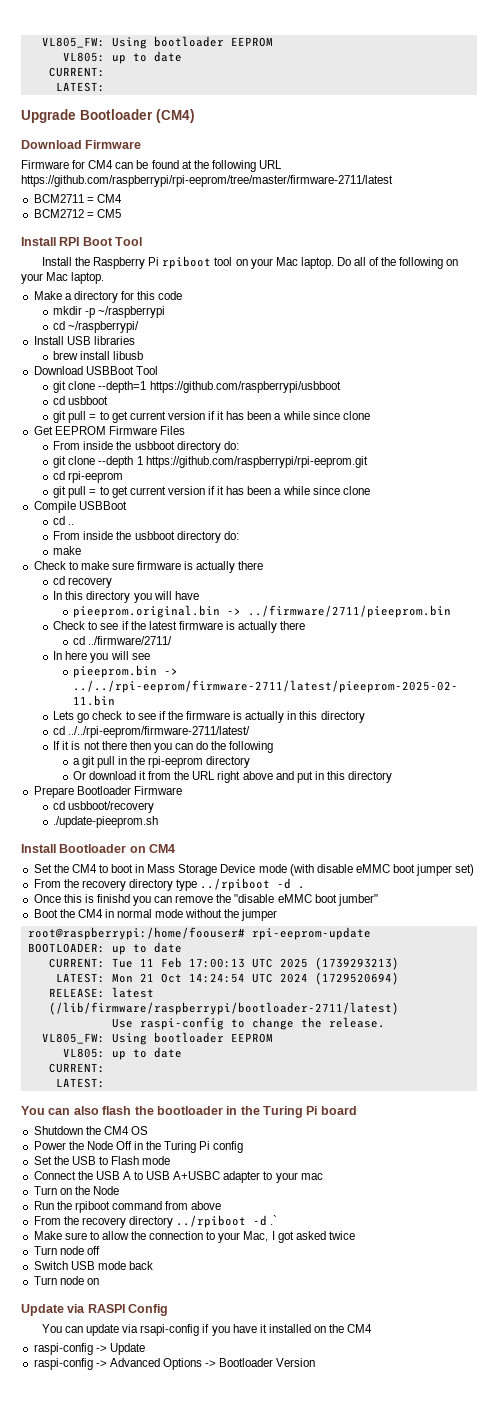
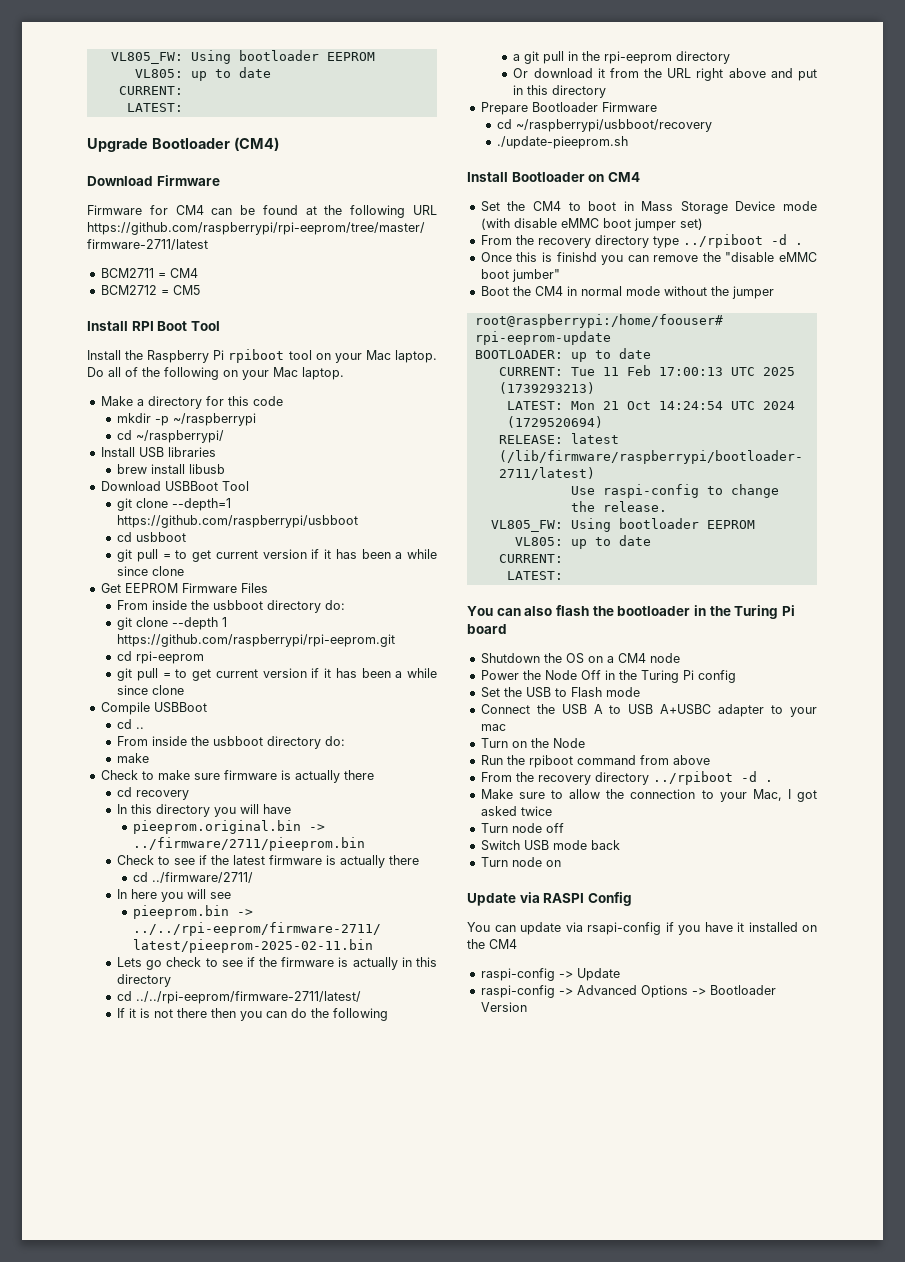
- cd usbboot/recovery
+ cd ~/raspberrypi/usbboot/recovery
- Shutdown the CM4 OS
+ Shutdown the OS on a CM4 node
- From the recovery directory ../rpiboot -d .`
+ From the recovery directory ../rpiboot -d .

